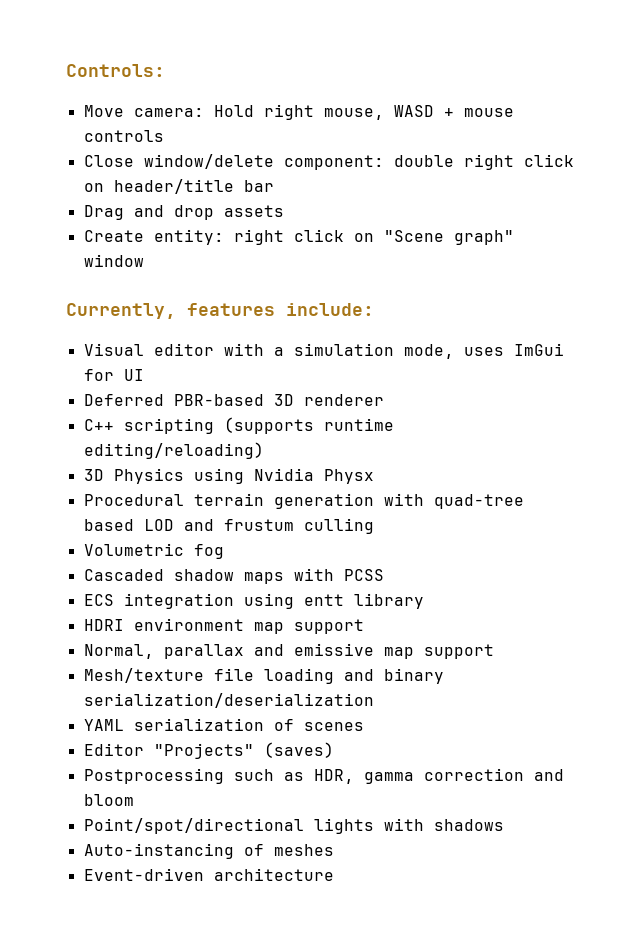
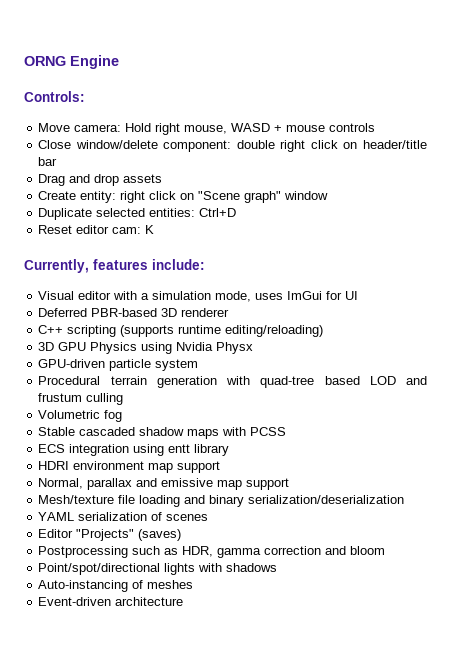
+ ORNG Engine
+ Duplicate selected entities: Ctrl+D
+ Reset editor cam: K
- 3D Physics using Nvidia Physx
+ 3D GPU Physics using Nvidia Physx
+ GPU-driven particle system
- Cascaded shadow maps with PCSS
+ Stable cascaded shadow maps with PCSS

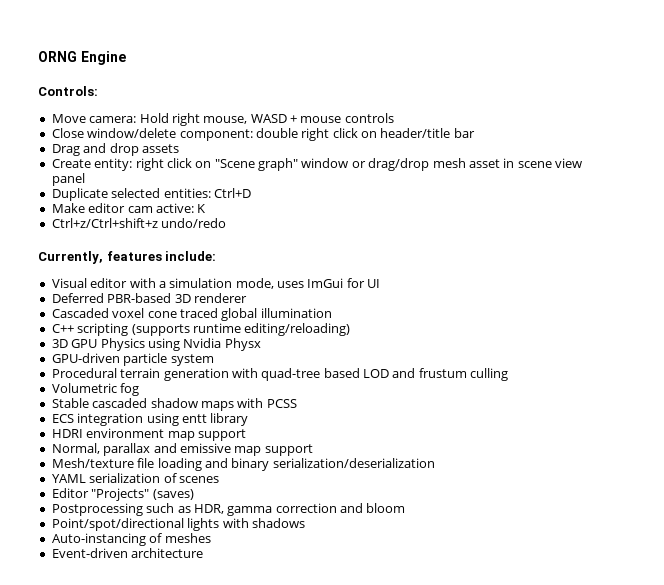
- Create entity: right click on "Scene graph" window
+ Create entity: right click on "Scene graph" window or drag/drop mesh asset in scene view panel
- Reset editor cam: K
+ Make editor cam active: K
+ Ctrl+z/Ctrl+shift+z undo/redo
+ Cascaded voxel cone traced global illumination

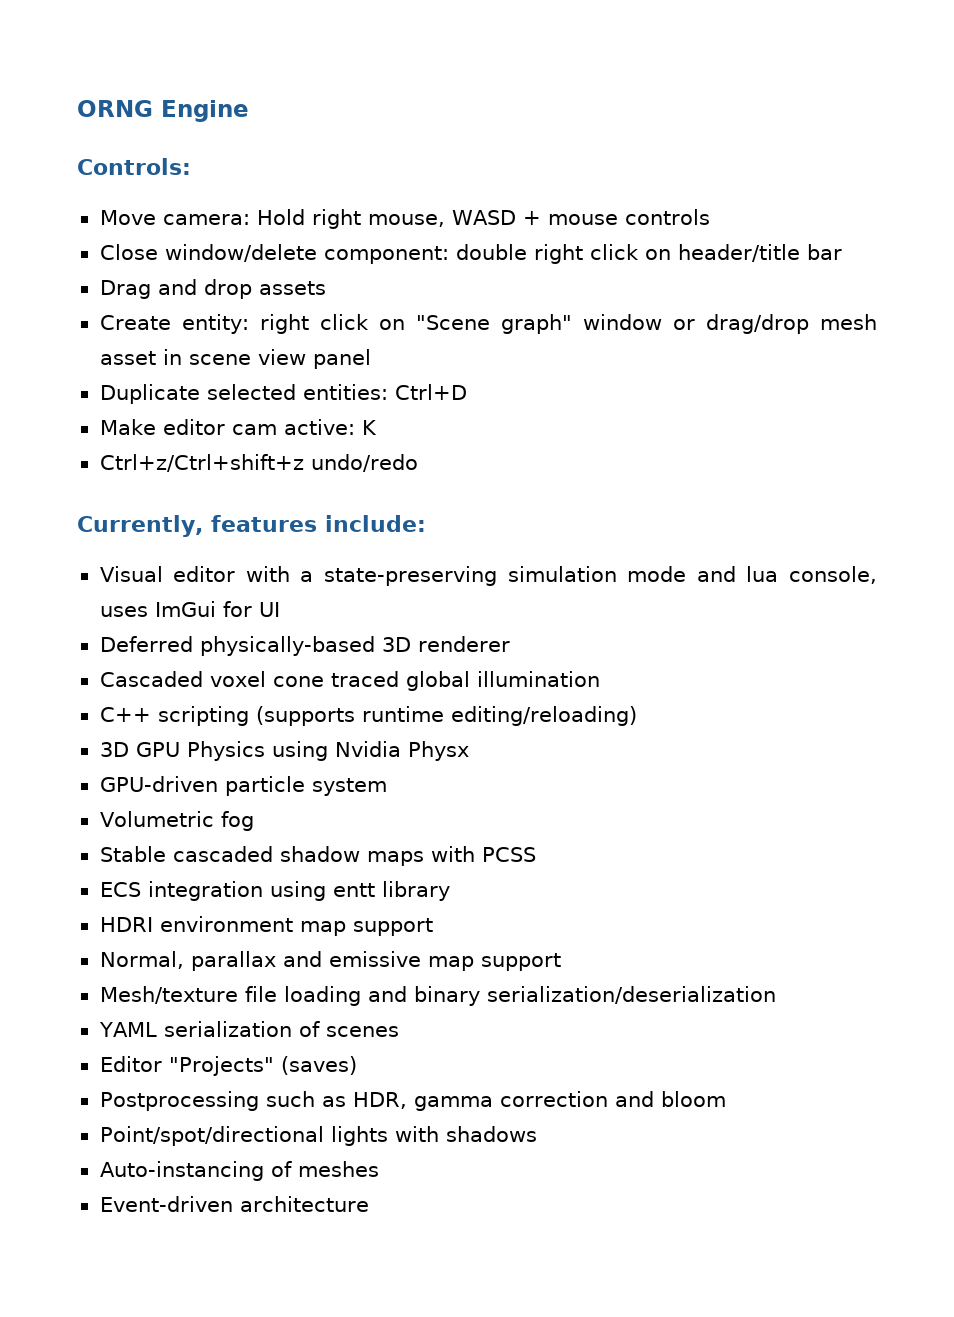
- Visual editor with a simulation mode, uses ImGui for UI
+ Visual editor with a state-preserving simulation mode and lua console, uses ImGui for UI
- Deferred PBR-based 3D renderer
+ Deferred physically-based 3D renderer
- Procedural terrain generation with quad-tree based LOD and frustum culling

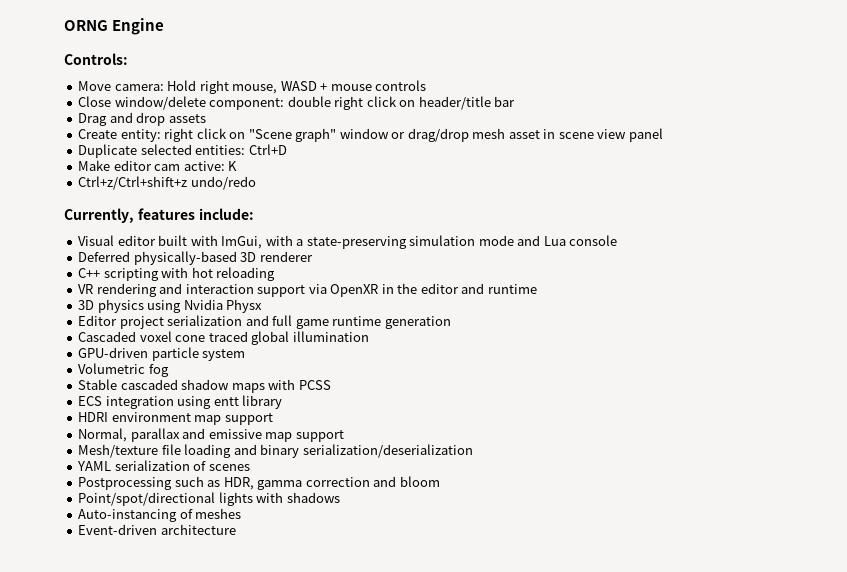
- Visual editor with a state-preserving simulation mode and lua console, uses ImGui for UI
+ Visual editor built with ImGui, with a state-preserving simulation mode and Lua console
  Deferred physically-based 3D renderer
+ C++ scripting with hot reloading
+ VR rendering and interaction support via OpenXR in the editor and runtime
+ 3D physics using Nvidia Physx
+ Editor project serialization and full game runtime generation
- C++ scripting (supports runtime editing/reloading)
- 3D GPU Physics using Nvidia Physx
- Editor "Projects" (saves)

